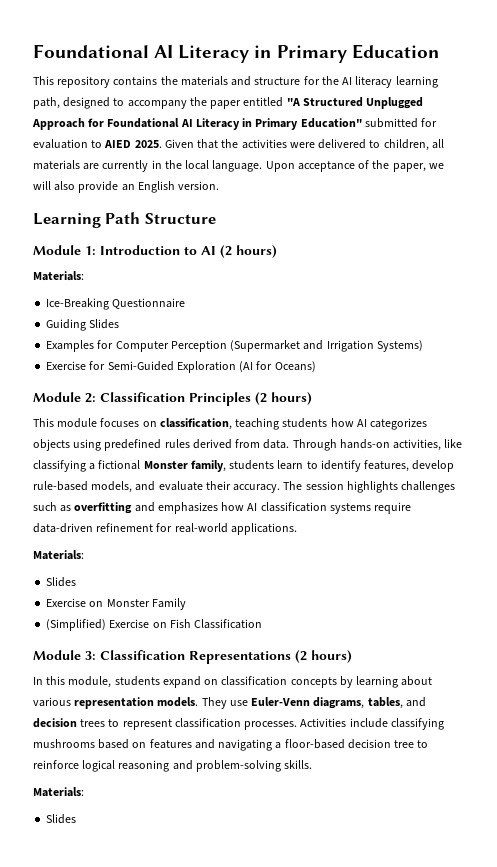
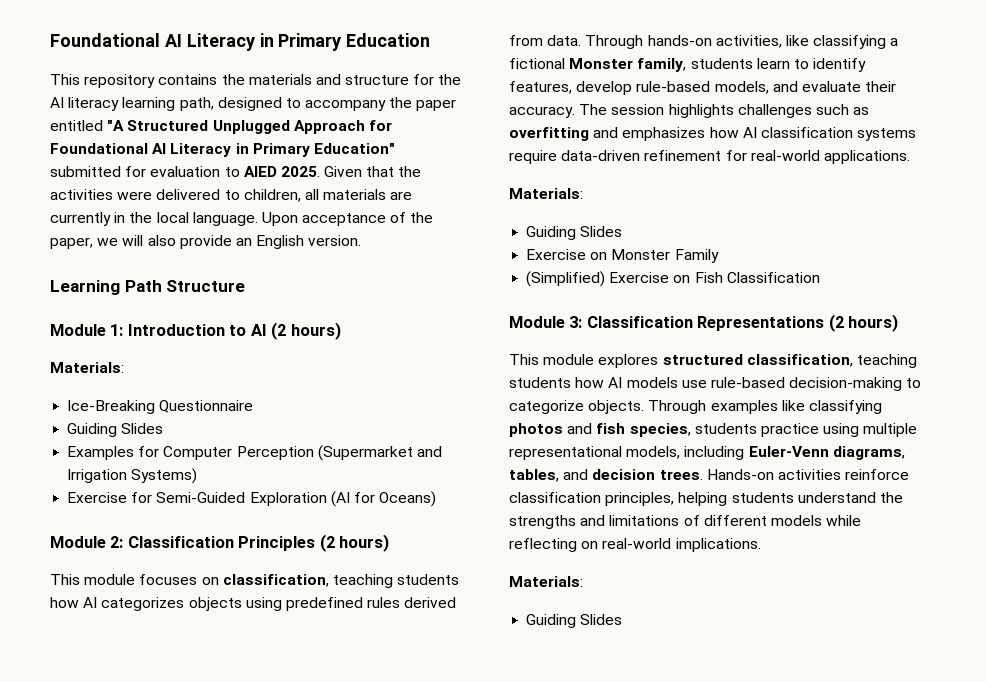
  The session highlights challenges such as overfitting and emphasizes how AI classification systems require data-driven refinement for real-world applications.
  Materials:
- Slides
+ Guiding Slides
- In this module, students expand on classification concepts by learning about various representation models. They use Euler-Venn diagrams, tables, and decision trees to represent classification processes. Activities include classifying mushrooms based on features and navigating a floor-based decision tree to reinforce logical reasoning and problem-solving skills.
+ This module explores structured classification, teaching students how AI models use rule-based decision-making to categorize objects. Through examples like classifying photos and fish species, students practice using multiple representational models, including Euler-Venn diagrams, tables, and decision trees. Hands-on activities reinforce classification principles, helping students understand the strengths and limitations of different models while reflecting on real-world implications.
  Materials:
- Slides
+ Guiding Slides

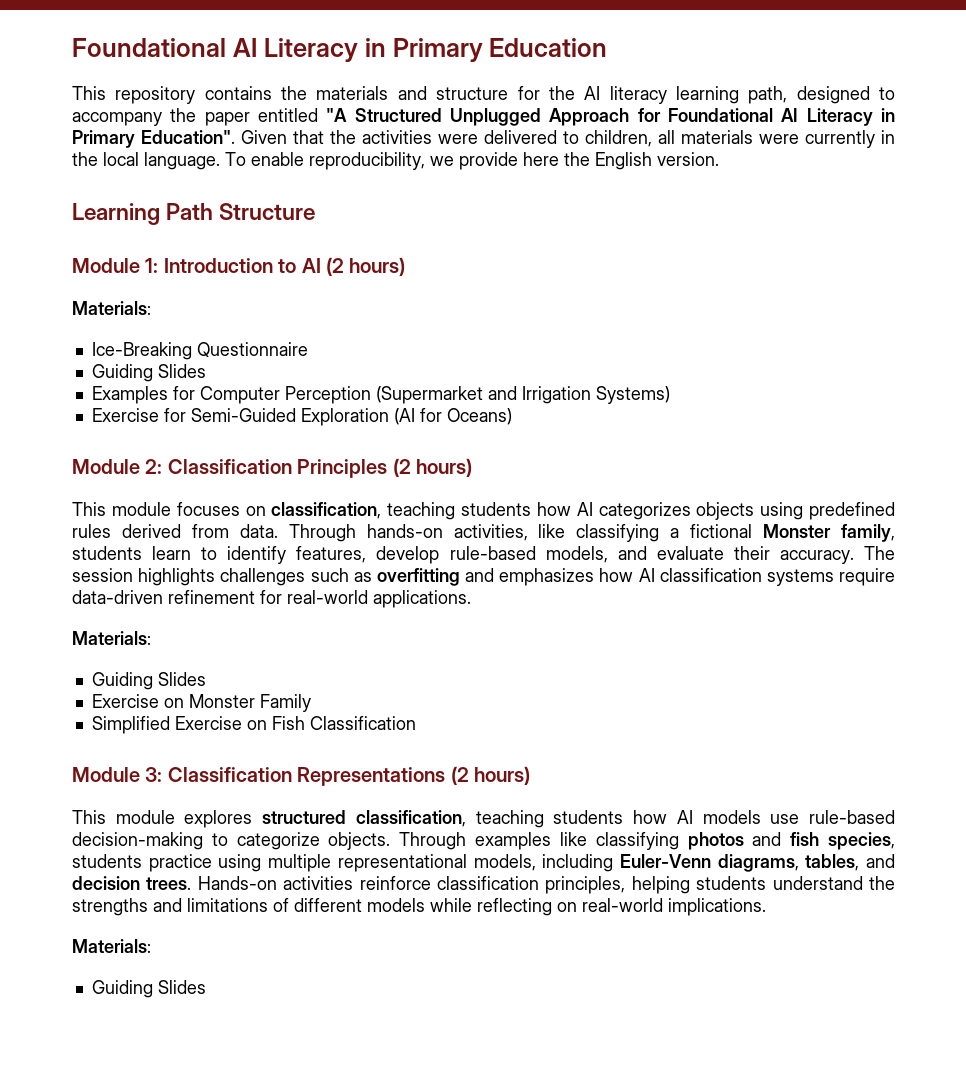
- This repository contains the materials and structure for the AI literacy learning path, designed to accompany the paper entitled "A Structured Unplugged Approach for Foundational AI Literacy in Primary Education" submitted for evaluation to AIED 2025.
+ This repository contains the materials and structure for the AI literacy learning path, designed to accompany the paper entitled "A Structured Unplugged Approach for Foundational AI Literacy in Primary Education".
- Given that the activities were delivered to children, all materials are currently in the local language.
+ Given that the activities were delivered to children, all materials were currently in the local language.
- Upon acceptance of the paper, we will also provide an English version.
+ To enable reproducibility, we provide here the English version.
- (Simplified) Exercise on Fish Classification
+ Simplified Exercise on Fish Classification

